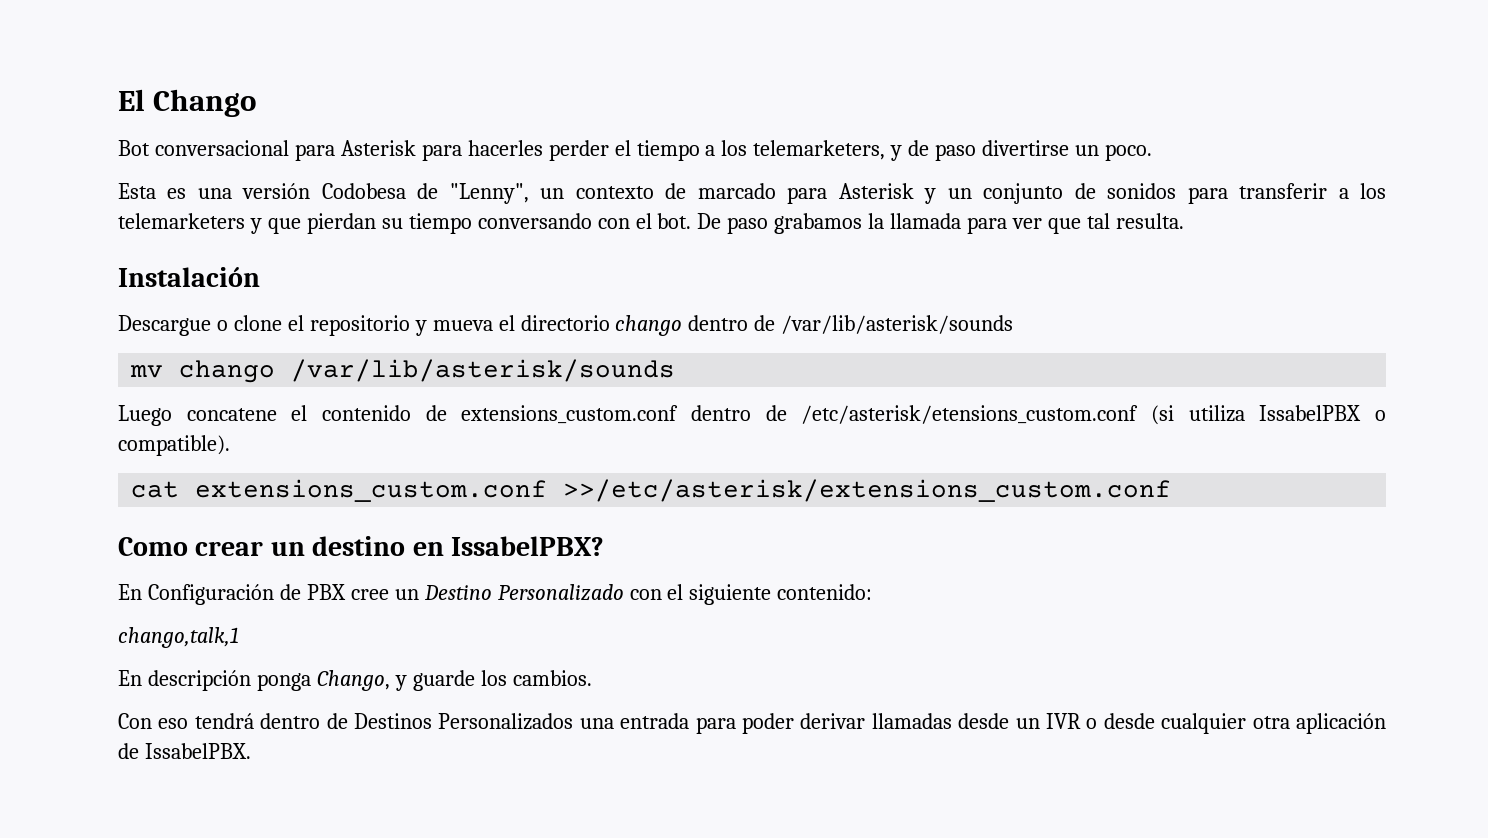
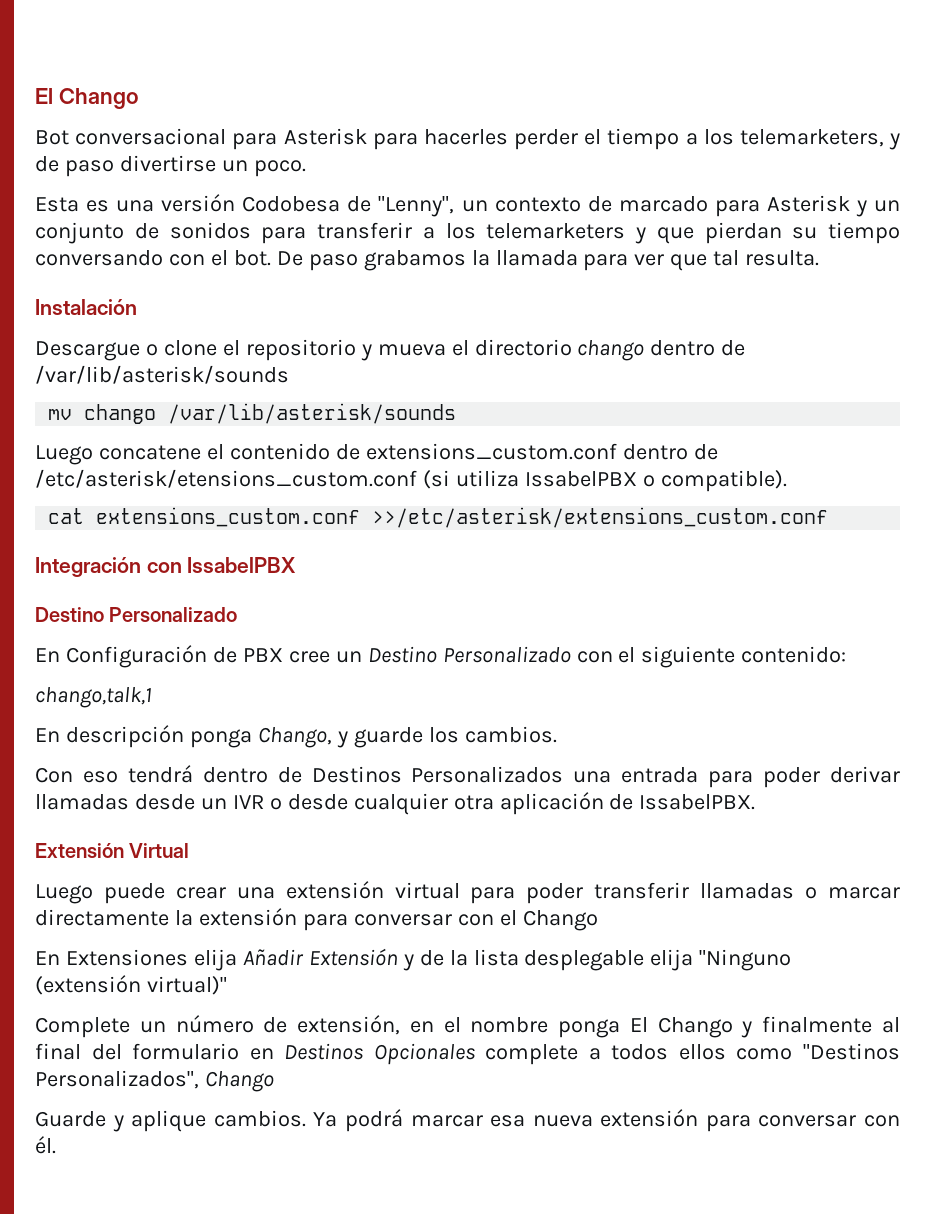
- Como crear un destino en IssabelPBX?
+ Integración con IssabelPBX
+ Destino Personalizado
+ Extensión Virtual
+ Luego puede crear una extensión virtual para poder transferir llamadas o marcar directamente la extensión para conversar con el Chango
+ En Extensiones elija Añadir Extensión y de la lista desplegable elija "Ninguno (extensión virtual)"
+ Complete un número de extensión, en el nombre ponga El Chango y finalmente al final del formulario en Destinos Opcionales complete a todos ellos como "Destinos Personalizados", Chango
+ Guarde y aplique cambios. Ya podrá marcar esa nueva extensión para conversar con él.

